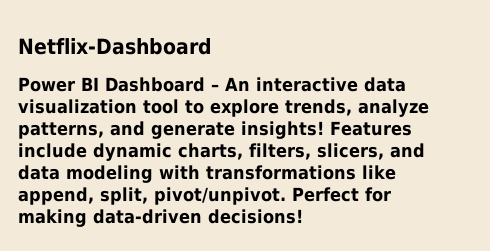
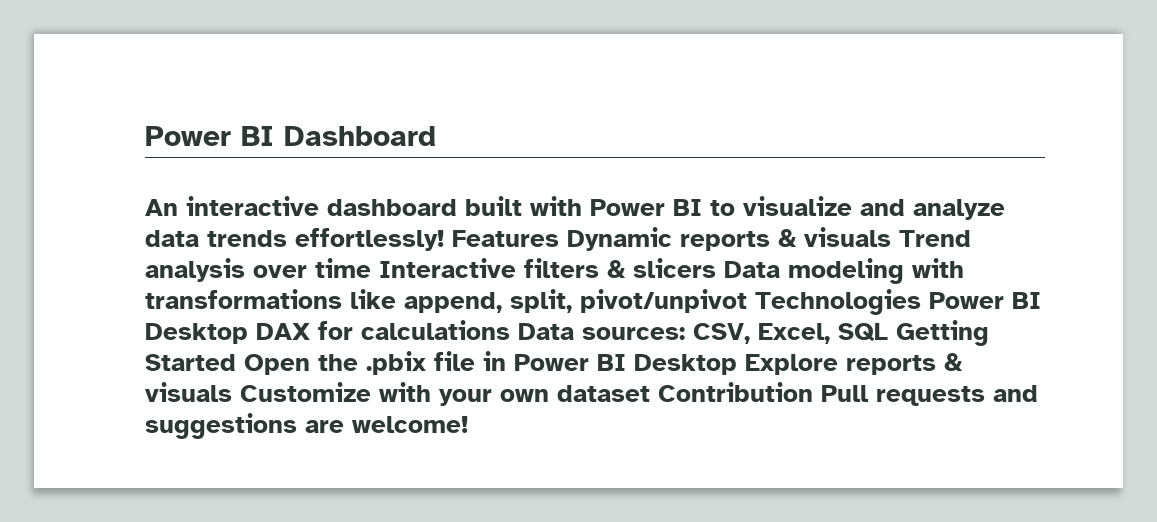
- Netflix-Dashboard
- Power BI Dashboard – An interactive data visualization tool to explore trends, analyze patterns, and generate insights! Features include dynamic charts, filters, slicers, and data modeling with transformations like append, split, pivot/unpivot. Perfect for making data-driven decisions!
+ Power BI Dashboard
+ An interactive dashboard built with Power BI to visualize and analyze data trends effortlessly! Features Dynamic reports & visuals Trend analysis over time Interactive filters & slicers Data modeling with transformations like append, split, pivot/unpivot Technologies Power BI Desktop DAX for calculations Data sources: CSV, Excel, SQL Getting Started Open the .pbix file in Power BI Desktop Explore reports & visuals Customize with your own dataset Contribution Pull requests and suggestions are welcome!

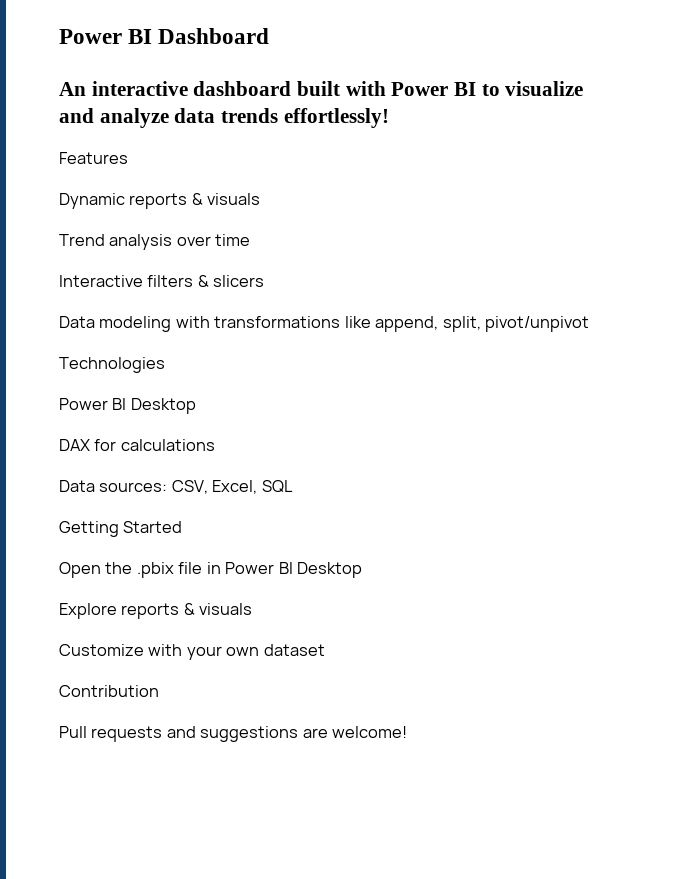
- An interactive dashboard built with Power BI to visualize and analyze data trends effortlessly! Features Dynamic reports & visuals Trend analysis over time Interactive filters & slicers Data modeling with transformations like append, split, pivot/unpivot Technologies Power BI Desktop DAX for calculations Data sources:
+ An interactive dashboard built with Power BI to visualize and analyze data trends effortlessly!
+ Features
+ Dynamic reports & visuals
+ Trend analysis over time
+ Interactive filters & slicers
+ Data modeling with transformations like append, split, pivot/unpivot
+ Technologies
+ Power BI Desktop
+ DAX for calculations
+ Data sources:
- CSV, Excel, SQL Getting Started Open the .pbix file in Power BI Desktop Explore reports & visuals Customize with your own dataset Contribution Pull requests and suggestions are welcome!
+ CSV, Excel, SQL
+ Getting Started
+ Open the .pbix file in Power BI Desktop
+ Explore reports & visuals
+ Customize with your own dataset
+ Contribution
+ Pull requests and suggestions are welcome!

